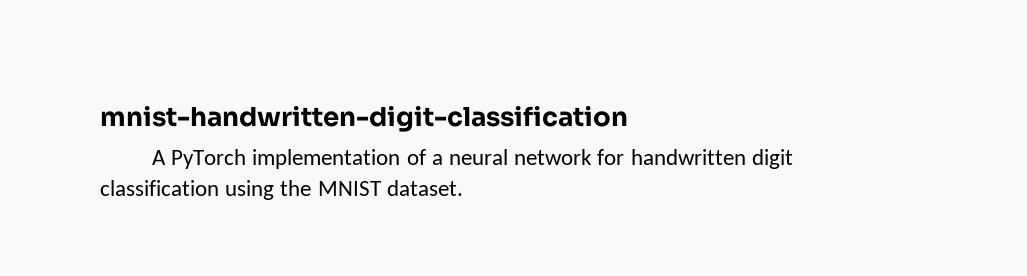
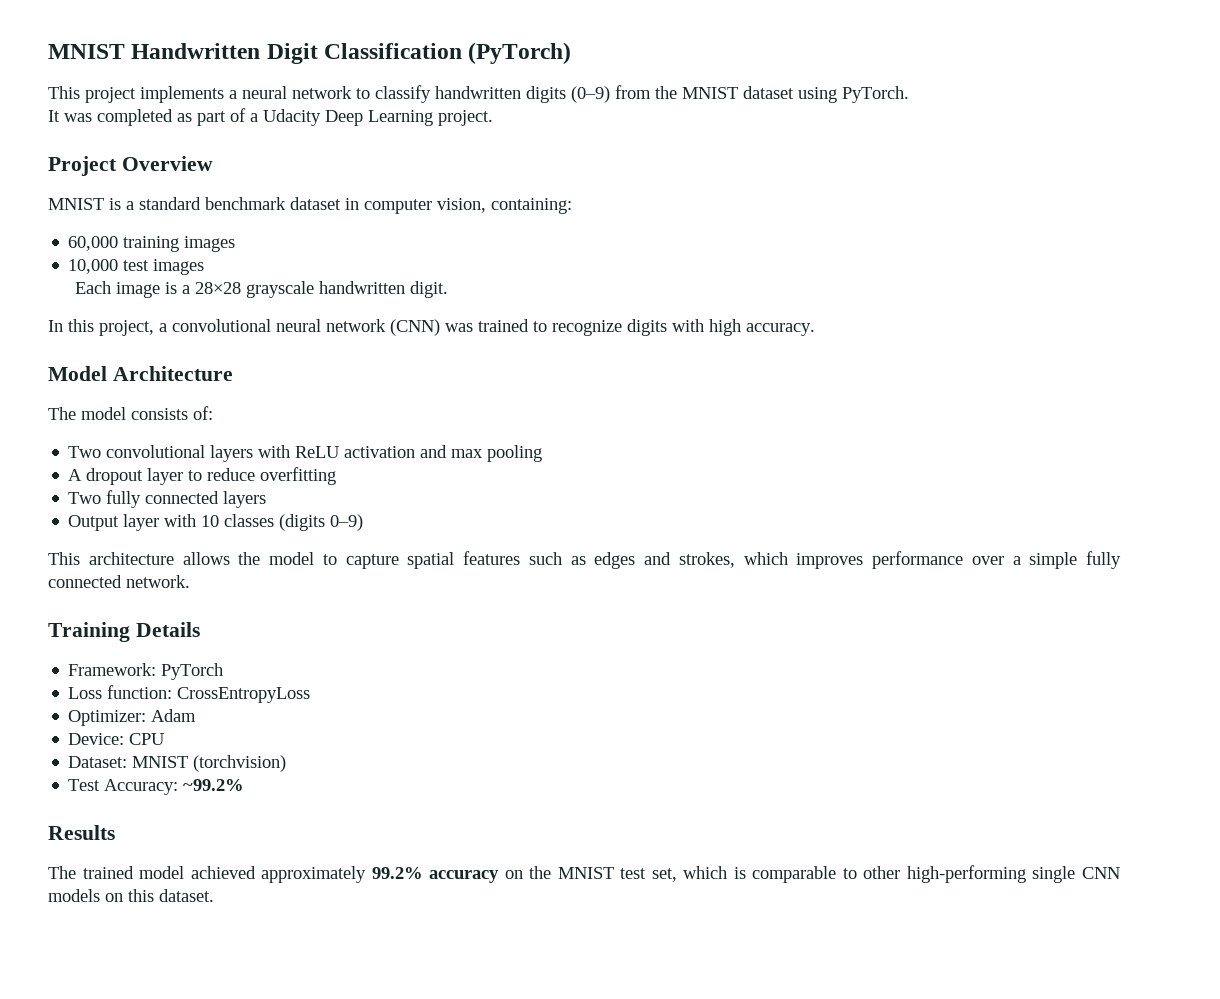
- mnist-handwritten-digit-classification
- A PyTorch implementation of a neural network for handwritten digit classification using the MNIST dataset.
+ MNIST Handwritten Digit Classification (PyTorch)
+ This project implements a neural network to classify handwritten digits (0–9) from the MNIST dataset using PyTorch.
+ It was completed as part of a Udacity Deep Learning project.
+ Project Overview
+ MNIST is a standard benchmark dataset in computer vision, containing:
+ 60,000 training images
+ 10,000 test images
+ Each image is a 28×28 grayscale handwritten digit.
+ In this project, a convolutional neural network (CNN) was trained to recognize digits with high accuracy.
+ Model Architecture
+ The model consists of:
+ Two convolutional layers with ReLU activation and max pooling
+ A dropout layer to reduce overfitting
+ Two fully connected layers
+ Output layer with 10 classes (digits 0–9)
+ This architecture allows the model to capture spatial features such as edges and strokes, which improves performance over a simple fully connected network.
+ Training Details
+ Framework: PyTorch
+ Loss function: CrossEntropyLoss
+ Optimizer: Adam
+ Device: CPU
+ Dataset: MNIST (torchvision)
+ Test Accuracy: ~99.2%
+ Results
+ The trained model achieved approximately 99.2% accuracy on the MNIST test set, which is comparable to other high-performing single CNN models on this dataset.

